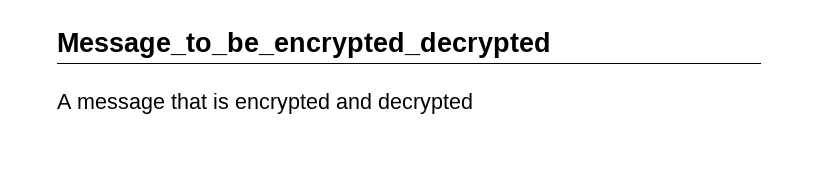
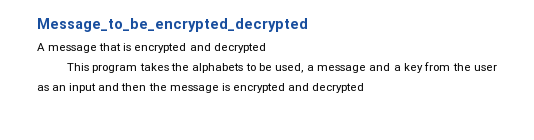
+ This program takes the alphabets to be used, a message and a key from the user as an input and then the message is encrypted and decrypted

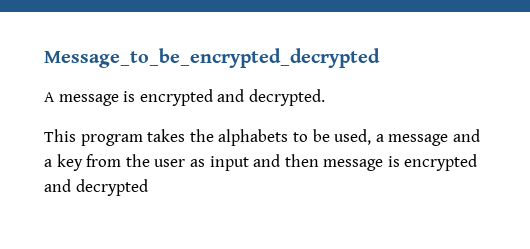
- A message that is encrypted and decrypted
+ A message is encrypted and decrypted.
- This program takes the alphabets to be used, a message and a key from the user as an input and then the message is encrypted and decrypted
+ This program takes the alphabets to be used, a message and a key from the user as input and then message is encrypted and decrypted

